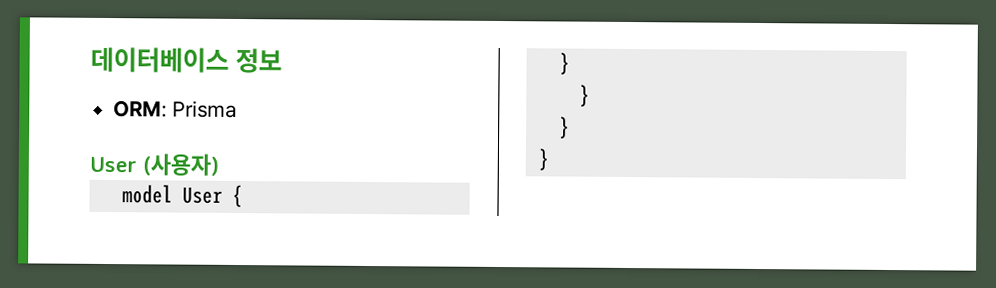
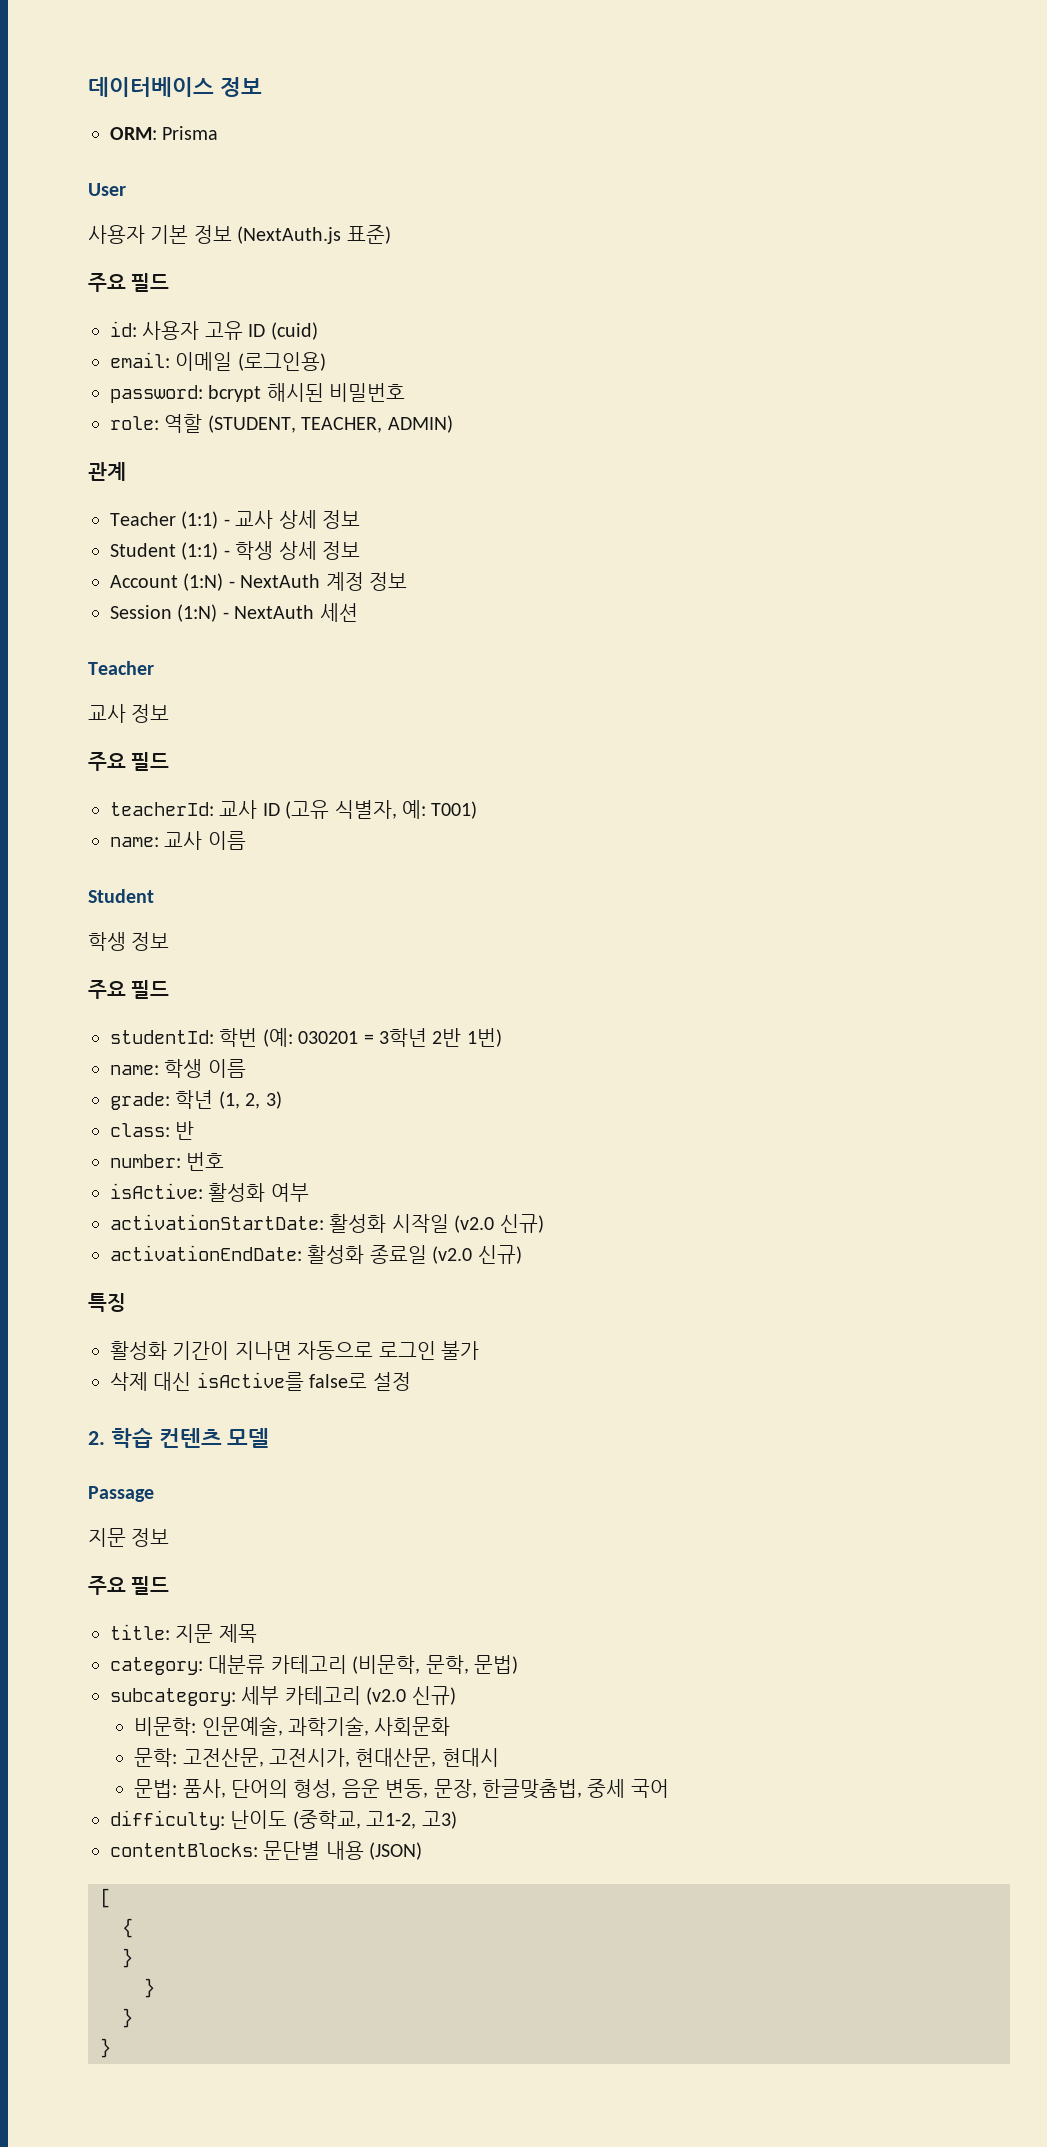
- User (사용자)
- model User {
+ User
+ 사용자 기본 정보 (NextAuth.js 표준)
+ 주요 필드
+ id: 사용자 고유 ID (cuid)
+ email: 이메일 (로그인용)
+ password: bcrypt 해시된 비밀번호
+ role: 역할 (STUDENT, TEACHER, ADMIN)
+ 관계
+ Teacher (1:1) - 교사 상세 정보
+ Student (1:1) - 학생 상세 정보
+ Account (1:N) - NextAuth 계정 정보
+ Session (1:N) - NextAuth 세션
+ Teacher
+ 교사 정보
+ 주요 필드
+ teacherId: 교사 ID (고유 식별자, 예: T001)
+ name: 교사 이름
+ Student
+ 학생 정보
+ 주요 필드
+ studentId: 학번 (예: 030201 = 3학년 2반 1번)
+ name: 학생 이름
+ grade: 학년 (1, 2, 3)
+ class: 반
+ number: 번호
+ isActive: 활성화 여부
+ activationStartDate: 활성화 시작일 (v2.0 신규)
+ activationEndDate: 활성화 종료일 (v2.0 신규)
+ 특징
+ 활성화 기간이 지나면 자동으로 로그인 불가
+ 삭제 대신 isActive를 false로 설정
+ 2. 학습 컨텐츠 모델
+ Passage
+ 지문 정보
+ 주요 필드
+ title: 지문 제목
+ category: 대분류 카테고리 (비문학, 문학, 문법)
+ subcategory: 세부 카테고리 (v2.0 신규)
+ 비문학: 인문예술, 과학기술, 사회문화
+ 문학: 고전산문, 고전시가, 현대산문, 현대시
+ 문법: 품사, 단어의 형성, 음운 변동, 문장, 한글맞춤법, 중세 국어
+ difficulty: 난이도 (중학교, 고1-2, 고3)
+ contentBlocks: 문단별 내용 (JSON)
+ [
+ {

